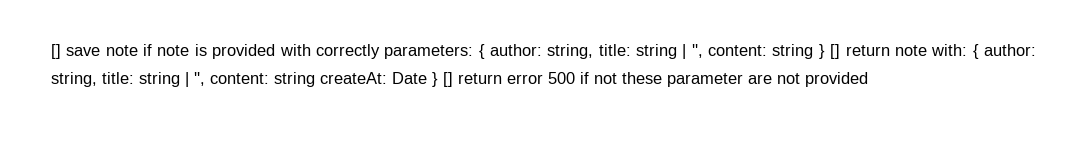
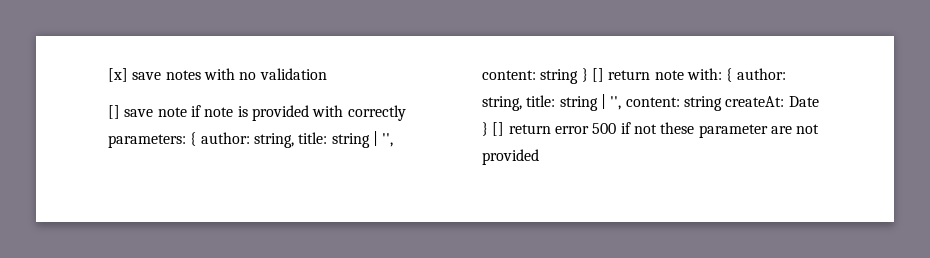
+ [x] save notes with no validation

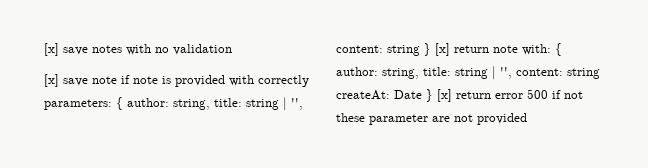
- [] save note if note is provided with correctly parameters: { author: string, title: string | '', content: string } [] return note with: { author: string, title: string | '', content: string createAt: Date } [] return error 500 if not these parameter are not provided
+ [x] save note if note is provided with correctly parameters: { author: string, title: string | '', content: string } [x] return note with: { author: string, title: string | '', content: string createAt: Date } [x] return error 500 if not these parameter are not provided

